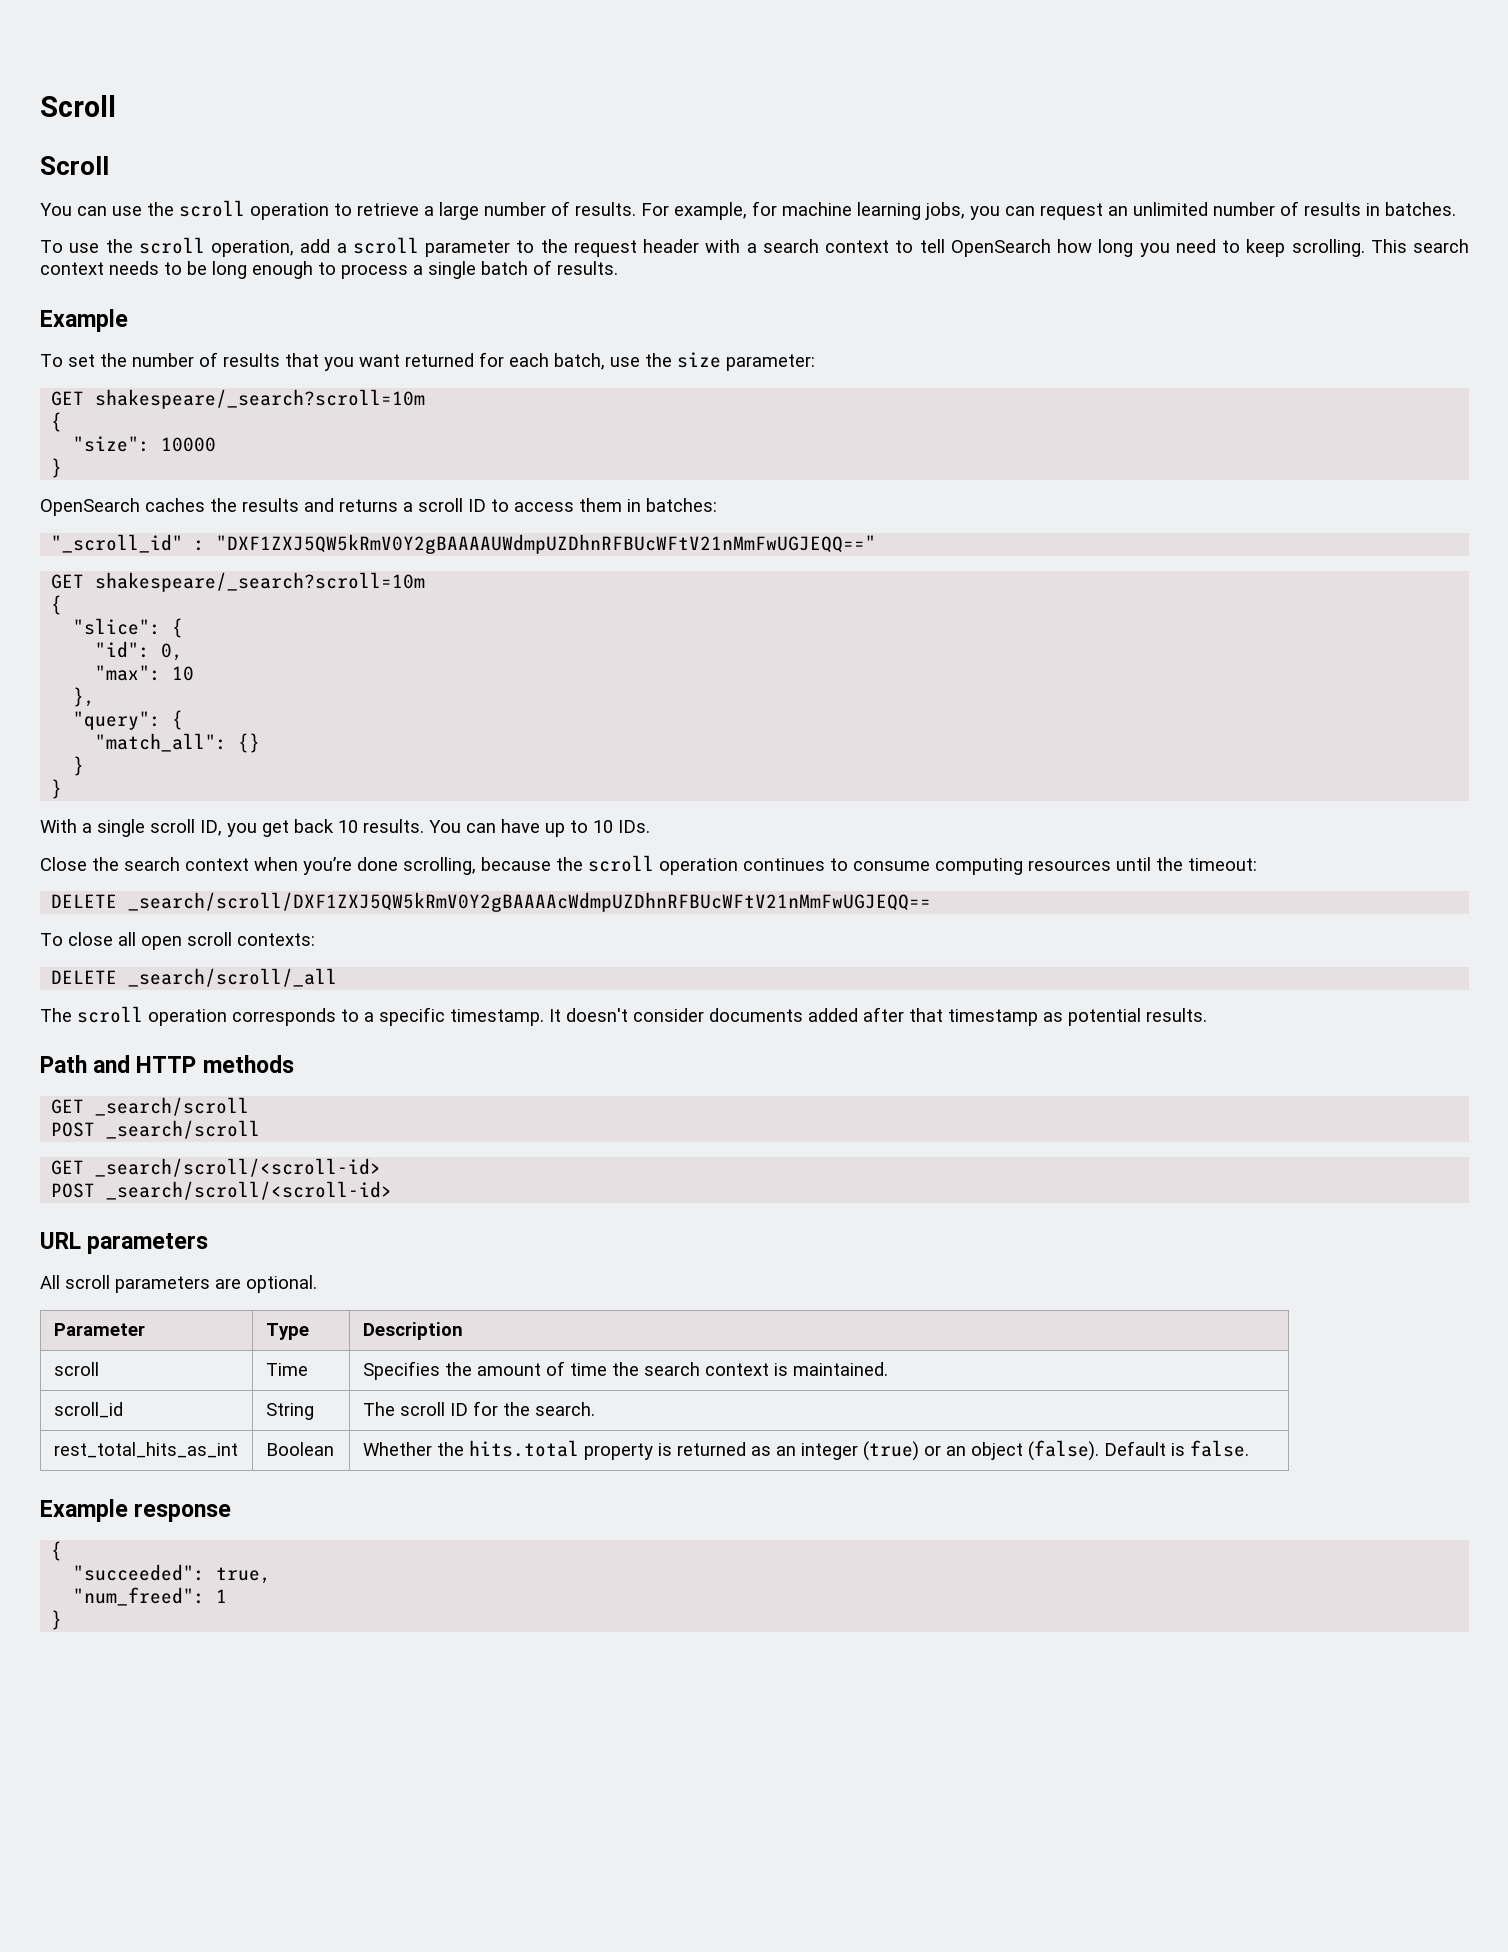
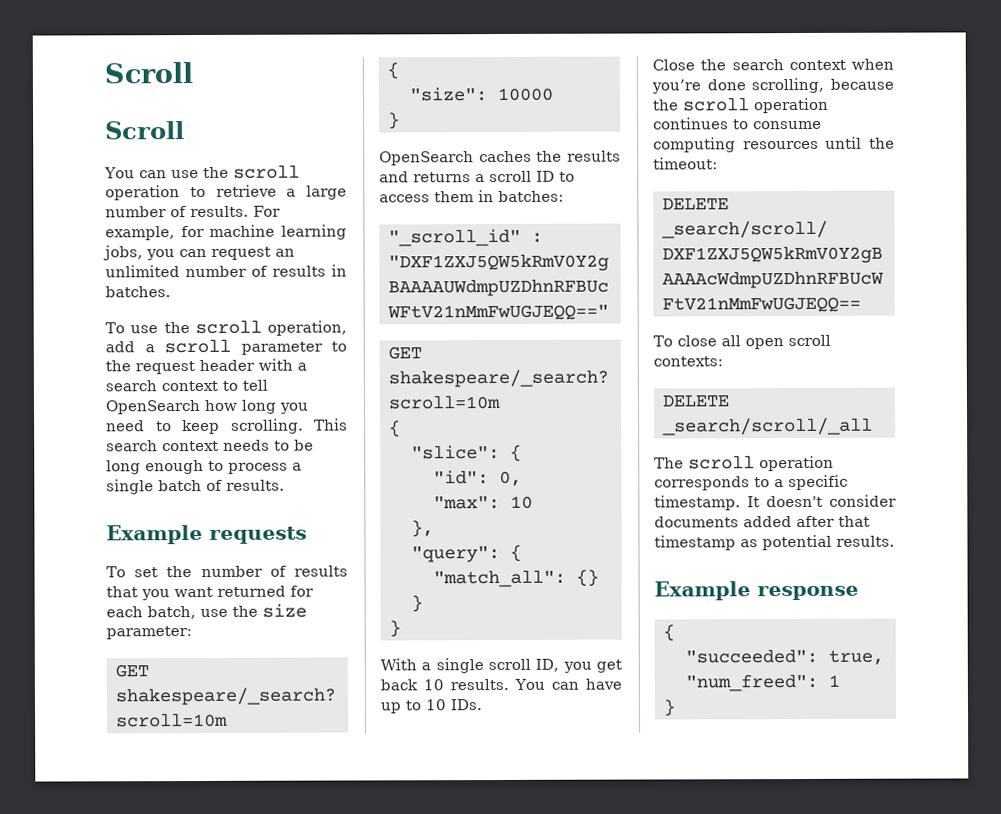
  This search context needs to be long enough to process a single batch of results.
- Example
+ Example requests
- Path and HTTP methods
- GET _search/scroll
- POST _search/scroll
- GET _search/scroll/<scroll-id>
- POST _search/scroll/<scroll-id>
- URL parameters
- All scroll parameters are optional.
- Parameter | Type | Description
- scroll | Time | Specifies the amount of time the search context is maintained.
- scroll_id | String | The scroll ID for the search.
- rest_total_hits_as_int | Boolean | Whether the hits.total property is returned as an integer (true) or an object (false). Default is false.

